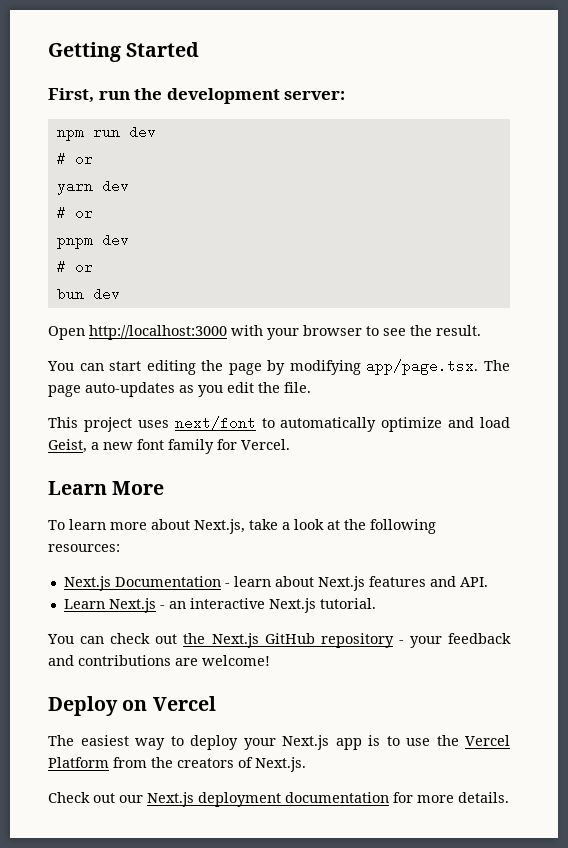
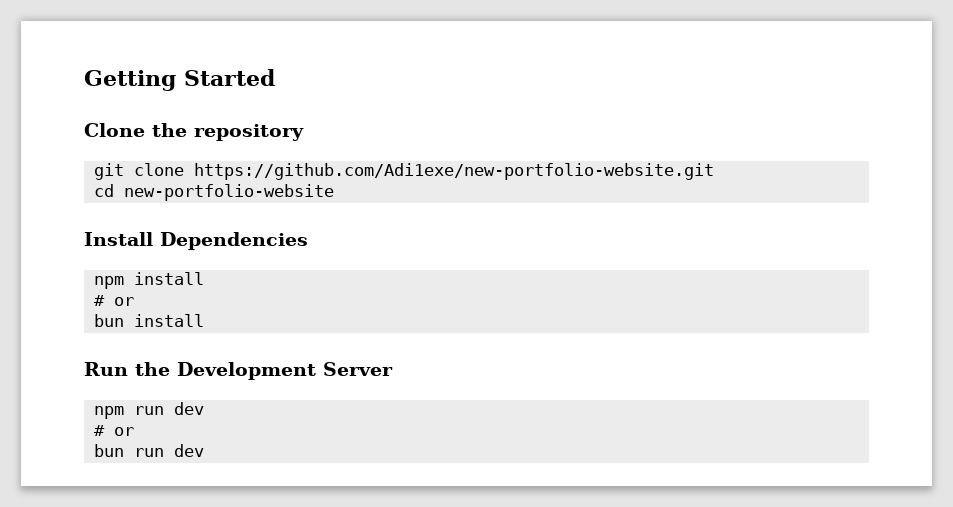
- First, run the development server:
+ Clone the repository
+ git clone https://github.com/Adi1exe/new-portfolio-website.git
+ cd new-portfolio-website
+ Install Dependencies
+ npm install
+ # or
+ bun install
+ Run the Development Server
- yarn dev
- # or
- pnpm dev
- # or
- bun dev
- Open http://localhost:3000 with your browser to see the result.
- You can start editing the page by modifying app/page.tsx. The page auto-updates as you edit the file.
- This project uses next/font to automatically optimize and load Geist, a new font family for Vercel.
- Learn More
- To learn more about Next.js, take a look at the following resources:
- Next.js Documentation - learn about Next.js features and API.
- Learn Next.js - an interactive Next.js tutorial.
- You can check out the Next.js GitHub repository - your feedback and contributions are welcome!
- Deploy on Vercel
- The easiest way to deploy your Next.js app is to use the Vercel Platform from the creators of Next.js.
- Check out our Next.js deployment documentation for more details.
+ bun run dev

